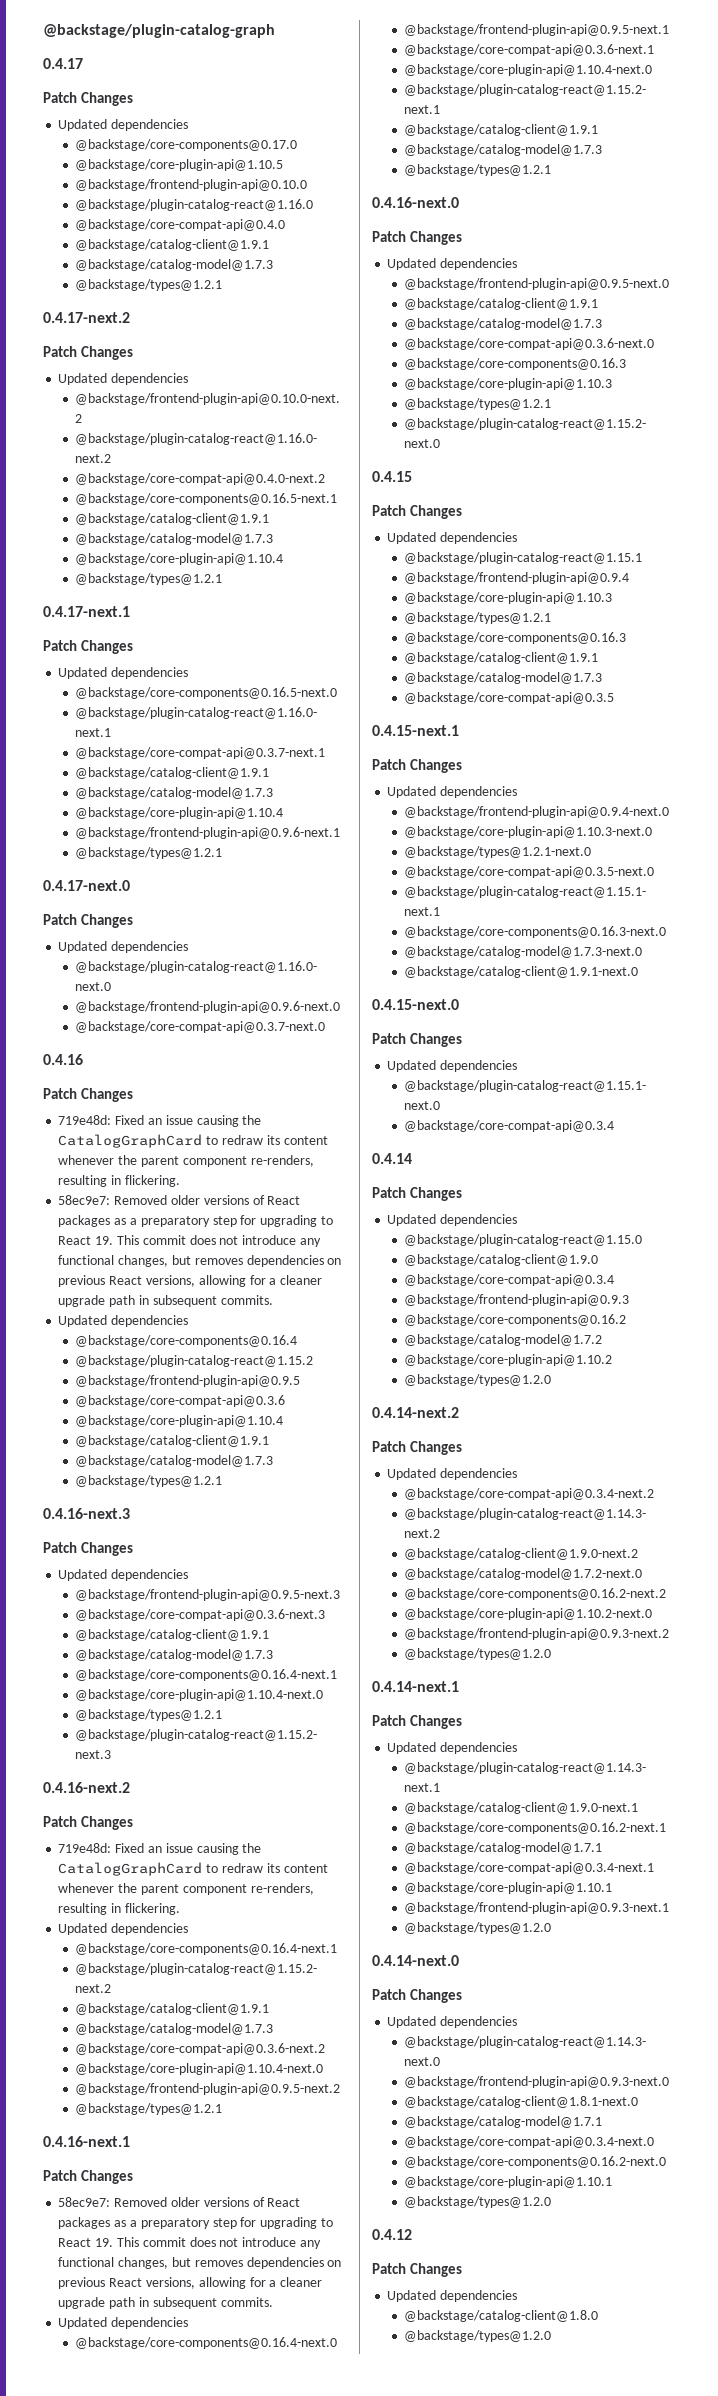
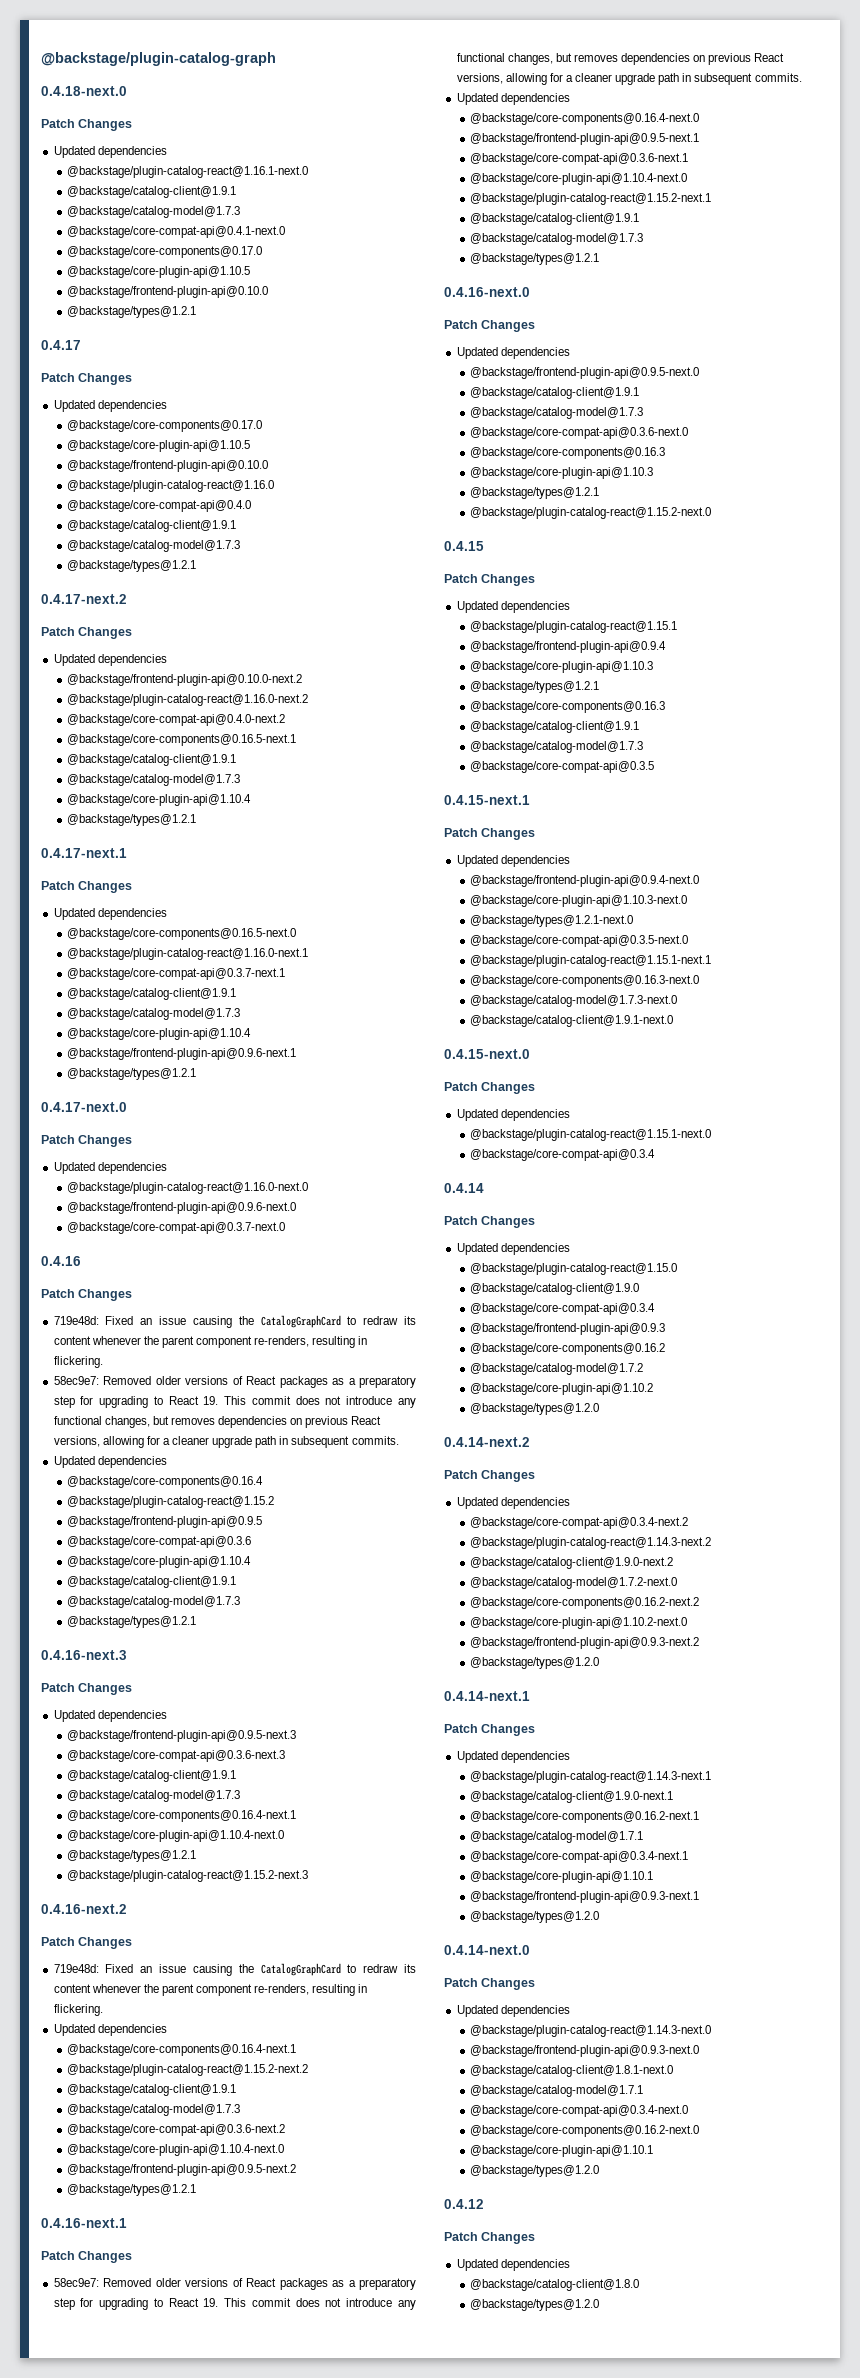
+ 0.4.18-next.0
+ Patch Changes
+ Updated dependencies
+ @backstage/plugin-catalog-react@1.16.1-next.0
+ @backstage/catalog-client@1.9.1
+ @backstage/catalog-model@1.7.3
+ @backstage/core-compat-api@0.4.1-next.0
+ @backstage/core-components@0.17.0
+ @backstage/core-plugin-api@1.10.5
+ @backstage/frontend-plugin-api@0.10.0
+ @backstage/types@1.2.1

